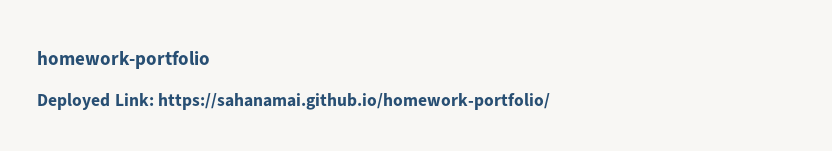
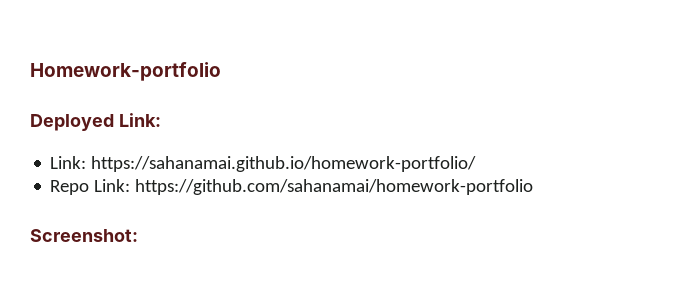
- homework-portfolio
+ Homework-portfolio
- Deployed Link: https://sahanamai.github.io/homework-portfolio/
+ Deployed Link:
+ Link: https://sahanamai.github.io/homework-portfolio/
+ Repo Link: https://github.com/sahanamai/homework-portfolio
+ Screenshot:

